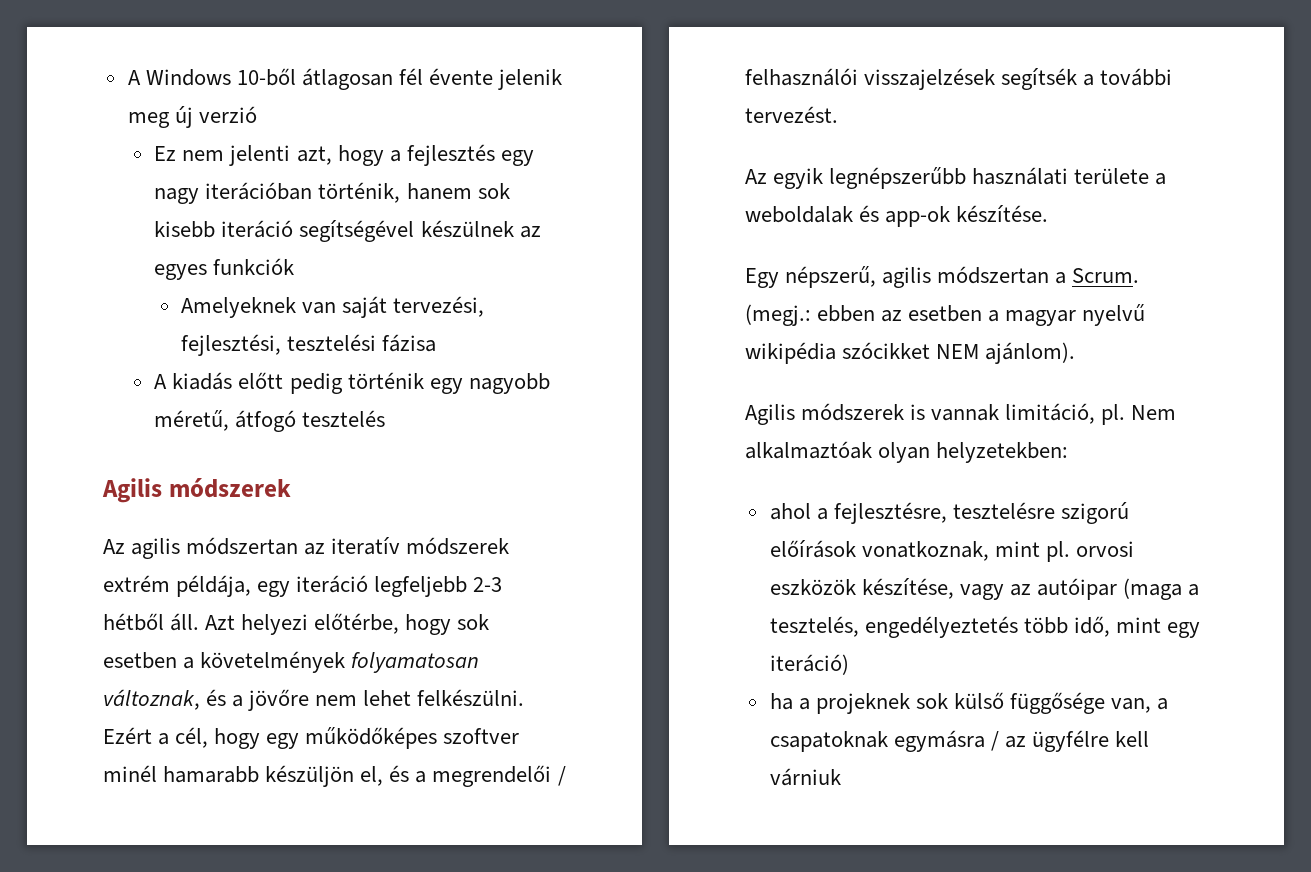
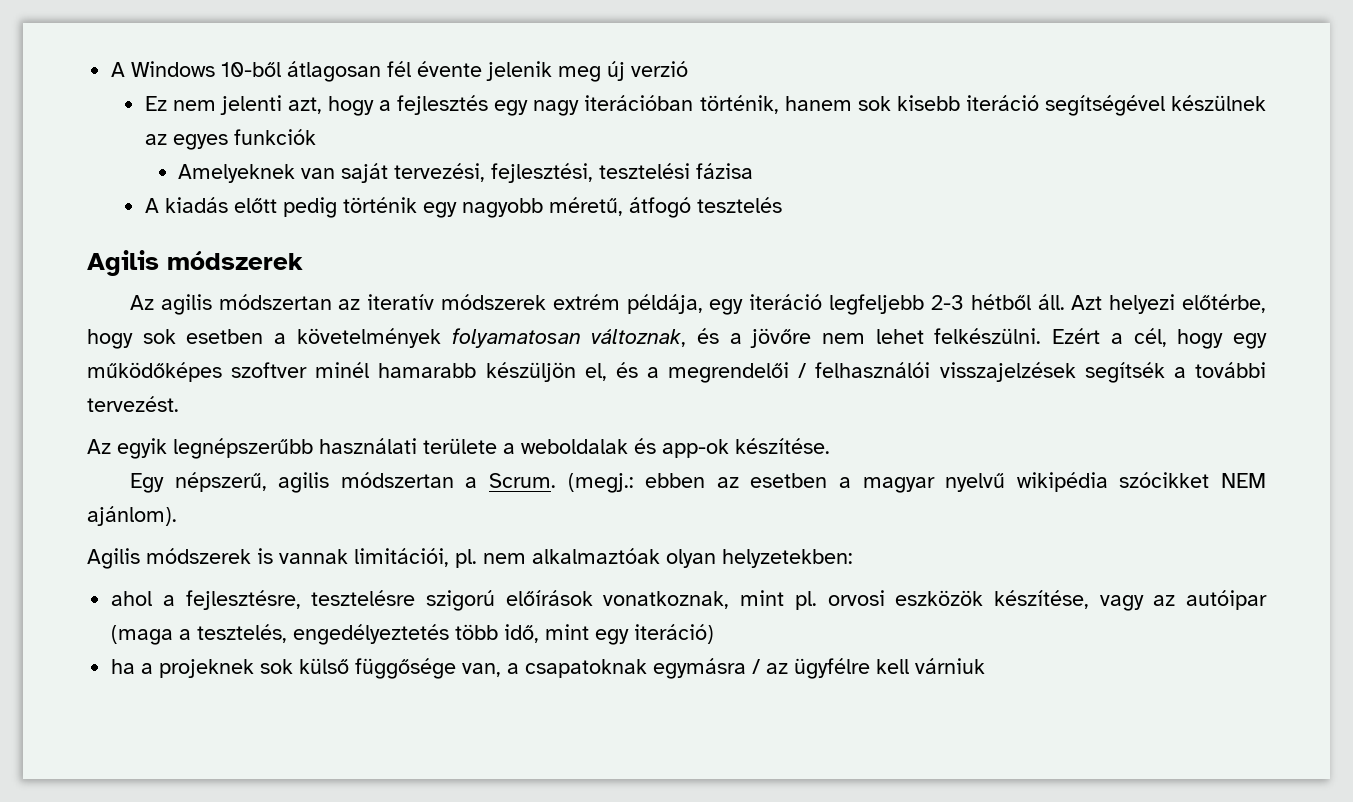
- Agilis módszerek is vannak limitáció, pl. Nem alkalmaztóak olyan helyzetekben:
+ Agilis módszerek is vannak limitációi, pl. nem alkalmaztóak olyan helyzetekben:

